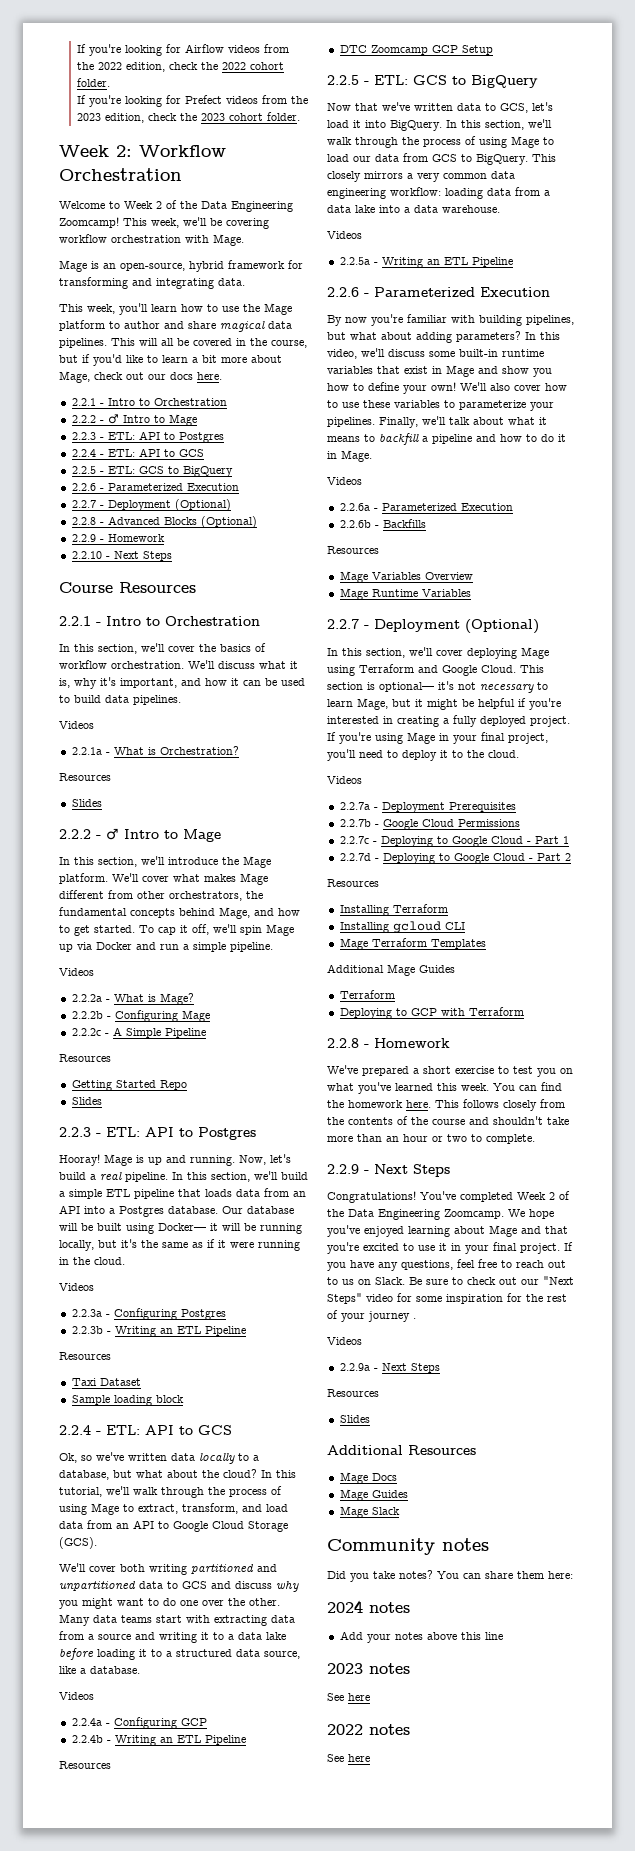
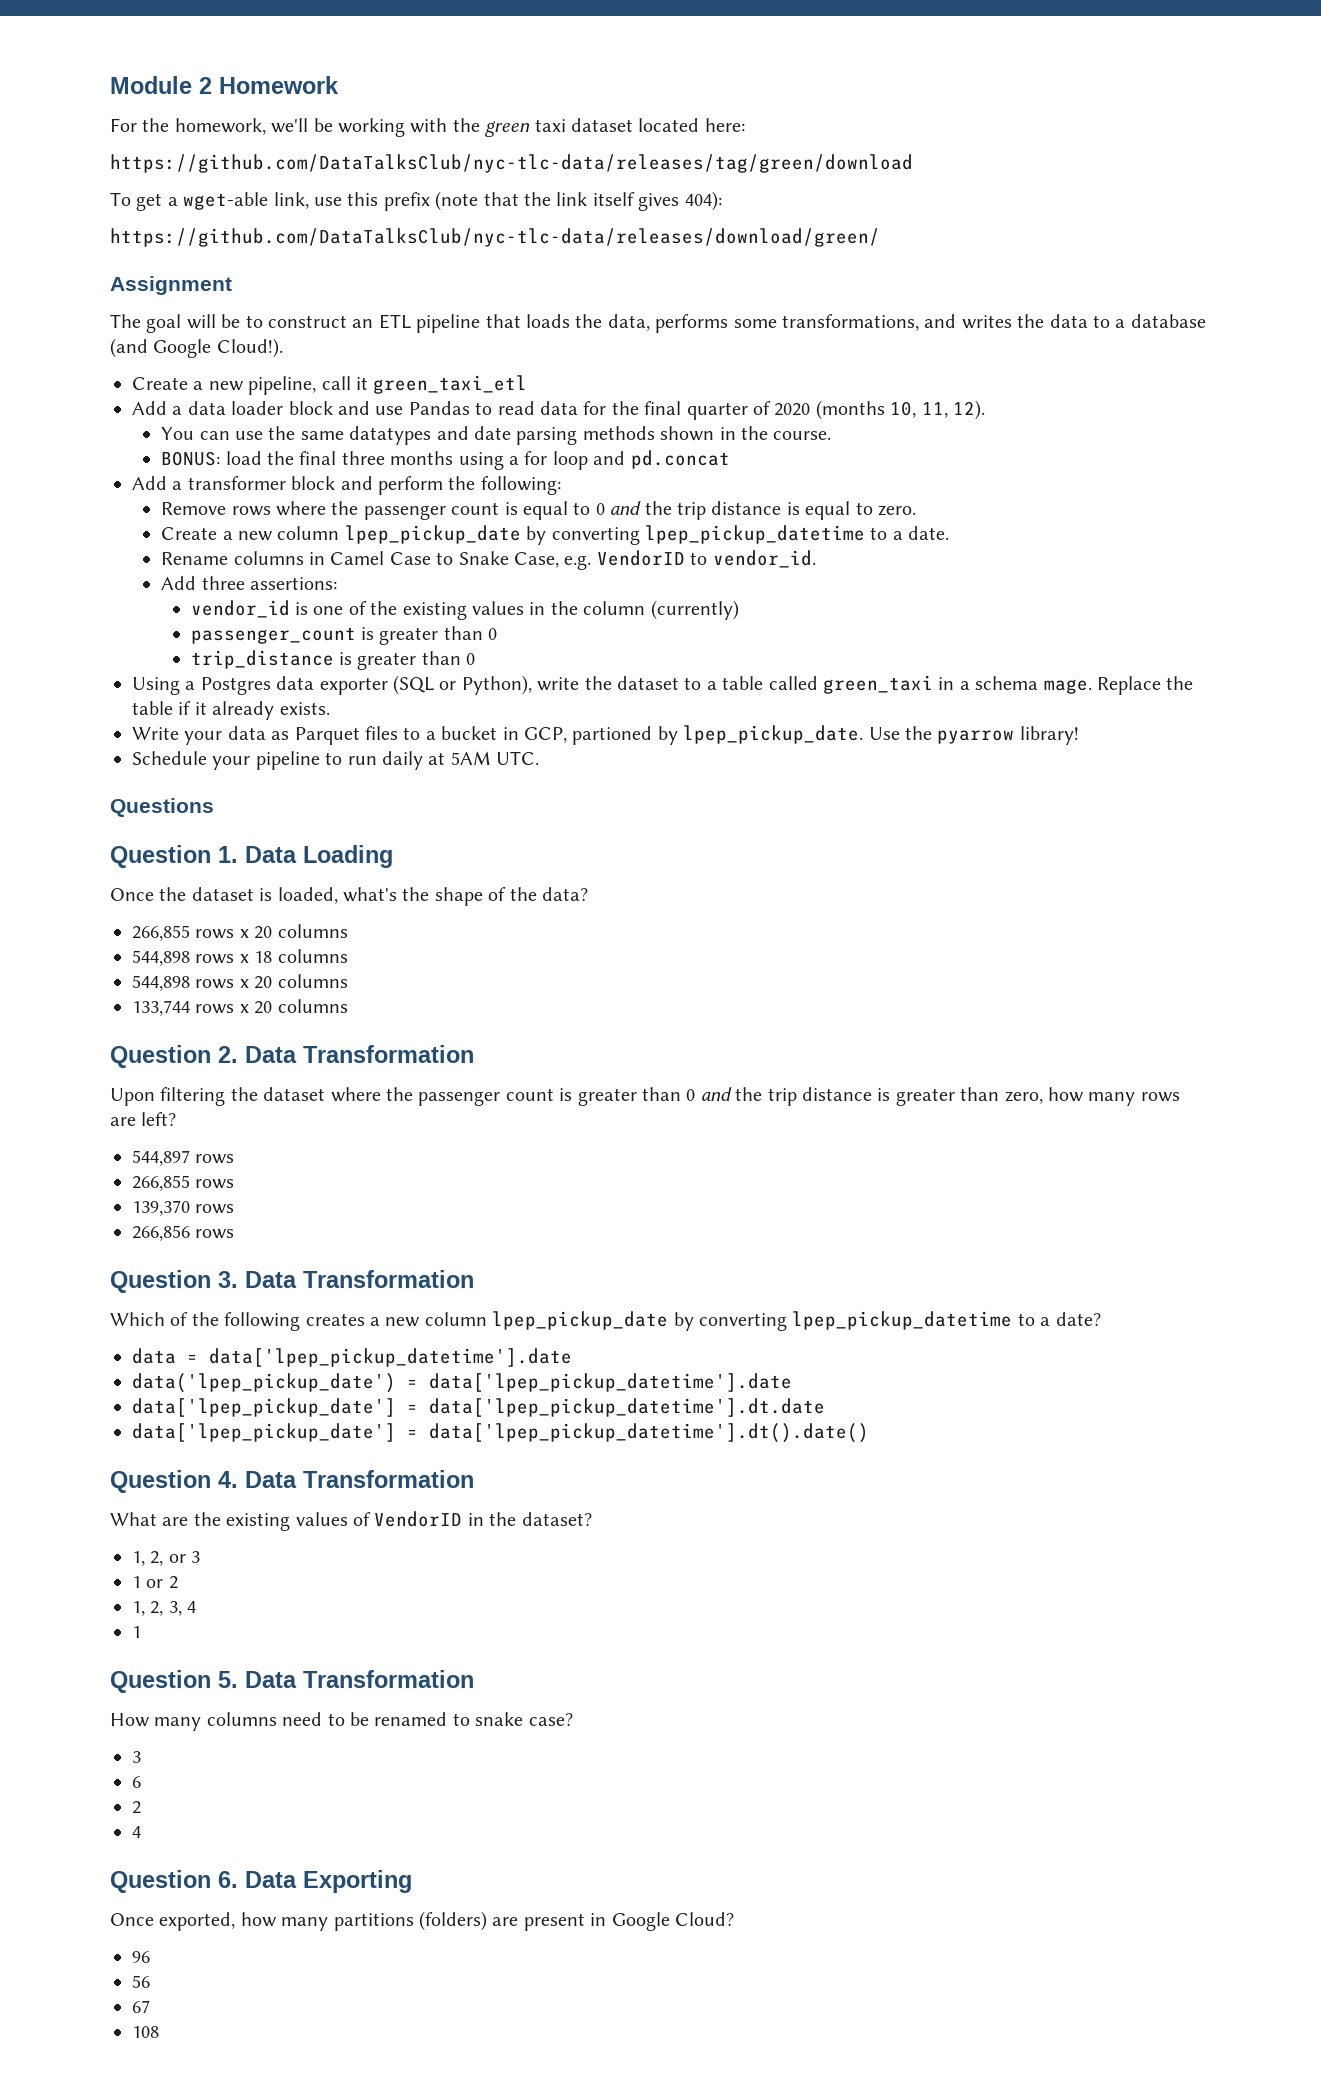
- If you're looking for Airflow videos from the 2022 edition, check the 2022 cohort folder.
- If you're looking for Prefect videos from the 2023 edition, check the 2023 cohort folder.
- Week 2: Workflow Orchestration
- Welcome to Week 2 of the Data Engineering Zoomcamp! This week, we'll be covering workflow orchestration with Mage.
- Mage is an open-source, hybrid framework for transforming and integrating data.
- This week, you'll learn how to use the Mage platform to author and share magical data pipelines. This will all be covered in the course, but if you'd like to learn a bit more about Mage, check out our docs here.
- 2.2.1 - Intro to Orchestration
- 2.2.2 - ♂ Intro to Mage
- 2.2.3 - ETL: API to Postgres
- 2.2.4 - ETL: API to GCS
- 2.2.5 - ETL: GCS to BigQuery
- 2.2.6 - Parameterized Execution
- 2.2.7 - Deployment (Optional)
- 2.2.8 - Advanced Blocks (Optional)
- 2.2.9 - Homework
- 2.2.10 - Next Steps
- Course Resources
- 2.2.1 - Intro to Orchestration
- In this section, we'll cover the basics of workflow orchestration. We'll discuss what it is, why it's important, and how it can be used to build data pipelines.
- Videos
- 2.2.1a - What is Orchestration?
- Resources
- Slides
- 2.2.2 - ♂ Intro to Mage
- In this section, we'll introduce the Mage platform. We'll cover what makes Mage different from other orchestrators, the fundamental concepts behind Mage, and how to get started. To cap it off, we'll spin Mage up via Docker and run a simple pipeline.
- Videos
- 2.2.2a - What is Mage?
- 2.2.2b - Configuring Mage
- 2.2.2c - A Simple Pipeline
- Resources
- Getting Started Repo
- Slides
- 2.2.3 - ETL: API to Postgres
- Hooray! Mage is up and running. Now, let's build a real pipeline. In this section, we'll build a simple ETL pipeline that loads data from an API into a Postgres database. Our database will be built using Docker— it will be running locally, but it's the same as if it were running in the cloud.
- Videos
- 2.2.3a - Configuring Postgres
- 2.2.3b - Writing an ETL Pipeline
- Resources
- Taxi Dataset
- Sample loading block
- 2.2.4 - ETL: API to GCS
- Ok, so we've written data locally to a database, but what about the cloud? In this tutorial, we'll walk through the process of using Mage to extract, transform, and load data from an API to Google Cloud Storage (GCS).
- We'll cover both writing partitioned and unpartitioned data to GCS and discuss why you might want to do one over the other. Many data teams start with extracting data from a source and writing it to a data lake before loading it to a structured data source, like a database.
- Videos
- 2.2.4a - Configuring GCP
- 2.2.4b - Writing an ETL Pipeline
- Resources
- DTC Zoomcamp GCP Setup
- 2.2.5 - ETL: GCS to BigQuery
- Now that we've written data to GCS, let's load it into BigQuery. In this section, we'll walk through the process of using Mage to load our data from GCS to BigQuery. This closely mirrors a very common data engineering workflow: loading data from a data lake into a data warehouse.
- Videos
- 2.2.5a - Writing an ETL Pipeline
- 2.2.6 - Parameterized Execution
- By now you're familiar with building pipelines, but what about adding parameters? In this video, we'll discuss some built-in runtime variables that exist in Mage and show you how to define your own! We'll also cover how to use these variables to parameterize your pipelines. Finally, we'll talk about what it means to backfill a pipeline and how to do it in Mage.
- Videos
- 2.2.6a - Parameterized Execution
- 2.2.6b - Backfills
- Resources
- Mage Variables Overview
- Mage Runtime Variables
- 2.2.7 - Deployment (Optional)
- In this section, we'll cover deploying Mage using Terraform and Google Cloud. This section is optional— it's not necessary to learn Mage, but it might be helpful if you're interested in creating a fully deployed project. If you're using Mage in your final project, you'll need to deploy it to the cloud.
- Videos
- 2.2.7a - Deployment Prerequisites
- 2.2.7b - Google Cloud Permissions
- 2.2.7c - Deploying to Google Cloud - Part 1
- 2.2.7d - Deploying to Google Cloud - Part 2
- Resources
- Installing Terraform
- Installing gcloud CLI
- Mage Terraform Templates
- Additional Mage Guides
- Terraform
- Deploying to GCP with Terraform
- 2.2.8 - Homework
- We've prepared a short exercise to test you on what you've learned this week. You can find the homework here. This follows closely from the contents of the course and shouldn't take more than an hour or two to complete.
- 2.2.9 - Next Steps
- Congratulations! You've completed Week 2 of the Data Engineering Zoomcamp. We hope you've enjoyed learning about Mage and that you're excited to use it in your final project. If you have any questions, feel free to reach out to us on Slack. Be sure to check out our "Next Steps" video for some inspiration for the rest of your journey .
- Videos
- 2.2.9a - Next Steps
- Resources
- Slides
- Additional Resources
- Mage Docs
- Mage Guides
- Mage Slack
- Community notes
- Did you take notes? You can share them here:
- 2024 notes
- Add your notes above this line
- 2023 notes
- See here
- 2022 notes
- See here
+ Module 2 Homework
+ For the homework, we'll be working with the green taxi dataset located here:
+ https://github.com/DataTalksClub/nyc-tlc-data/releases/tag/green/download
+ To get a wget-able link, use this prefix (note that the link itself gives 404):
+ https://github.com/DataTalksClub/nyc-tlc-data/releases/download/green/
+ Assignment
+ The goal will be to construct an ETL pipeline that loads the data, performs some transformations, and writes the data to a database (and Google Cloud!).
+ Create a new pipeline, call it green_taxi_etl
+ Add a data loader block and use Pandas to read data for the final quarter of 2020 (months 10, 11, 12).
+ You can use the same datatypes and date parsing methods shown in the course.
+ BONUS: load the final three months using a for loop and pd.concat
+ Add a transformer block and perform the following:
+ Remove rows where the passenger count is equal to 0 and the trip distance is equal to zero.
+ Create a new column lpep_pickup_date by converting lpep_pickup_datetime to a date.
+ Rename columns in Camel Case to Snake Case, e.g. VendorID to vendor_id.
+ Add three assertions:
+ vendor_id is one of the existing values in the column (currently)
+ passenger_count is greater than 0
+ trip_distance is greater than 0
+ Using a Postgres data exporter (SQL or Python), write the dataset to a table called green_taxi in a schema mage. Replace the table if it already exists.
+ Write your data as Parquet files to a bucket in GCP, partioned by lpep_pickup_date. Use the pyarrow library!
+ Schedule your pipeline to run daily at 5AM UTC.
+ Questions
+ Question 1. Data Loading
+ Once the dataset is loaded, what's the shape of the data?
+ 266,855 rows x 20 columns
+ 544,898 rows x 18 columns
+ 544,898 rows x 20 columns
+ 133,744 rows x 20 columns
+ Question 2. Data Transformation
+ Upon filtering the dataset where the passenger count is greater than 0 and the trip distance is greater than zero, how many rows are left?
+ 544,897 rows
+ 266,855 rows
+ 139,370 rows
+ 266,856 rows
+ Question 3. Data Transformation
+ Which of the following creates a new column lpep_pickup_date by converting lpep_pickup_datetime to a date?
+ data = data['lpep_pickup_datetime'].date
+ data('lpep_pickup_date') = data['lpep_pickup_datetime'].date
+ data['lpep_pickup_date'] = data['lpep_pickup_datetime'].dt.date
+ data['lpep_pickup_date'] = data['lpep_pickup_datetime'].dt().date()
+ Question 4. Data Transformation
+ What are the existing values of VendorID in the dataset?
+ 1, 2, or 3
+ 1 or 2
+ 1, 2, 3, 4
+ 1
+ Question 5. Data Transformation
+ How many columns need to be renamed to snake case?
+ 3
+ 6
+ 2
+ 4
+ Question 6. Data Exporting
+ Once exported, how many partitions (folders) are present in Google Cloud?
+ 96
+ 56
+ 67
+ 108

